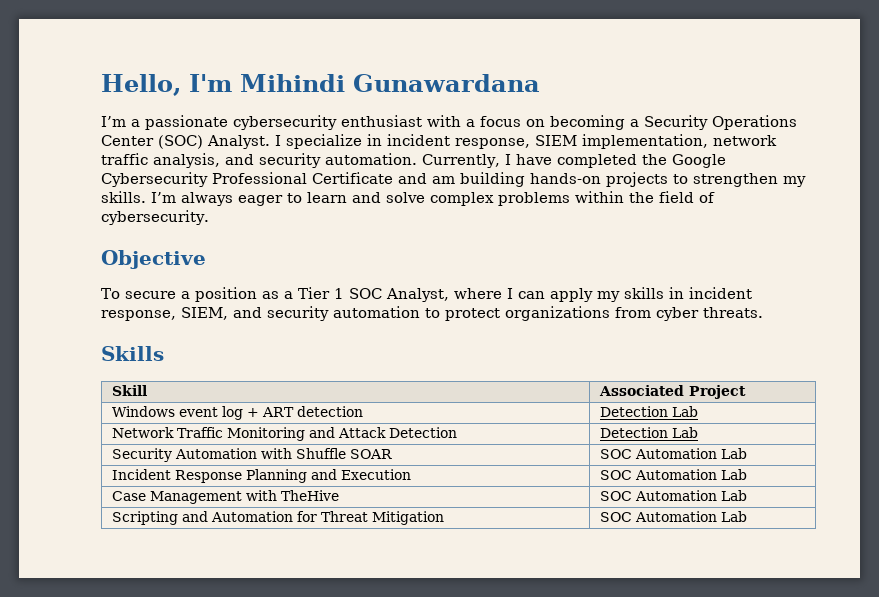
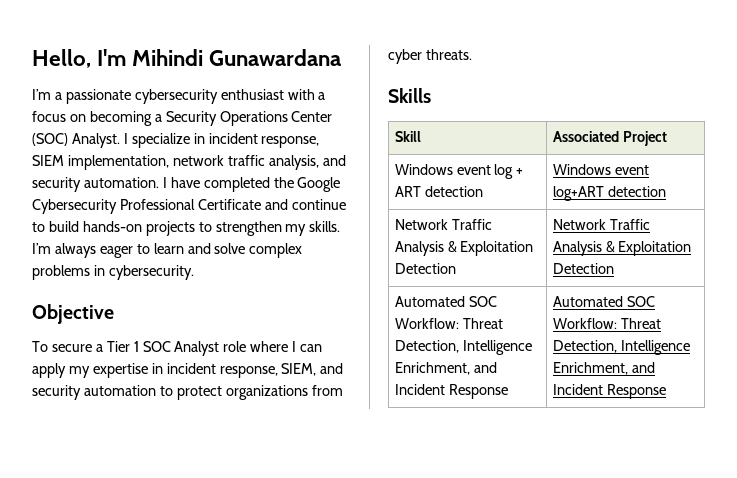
- Currently, I have completed the Google Cybersecurity Professional Certificate and am building hands-on projects to strengthen my skills.
+ I have completed the Google Cybersecurity Professional Certificate and continue to build hands-on projects to strengthen my skills.
- I’m always eager to learn and solve complex problems within the field of cybersecurity.
+ I’m always eager to learn and solve complex problems in cybersecurity.
- To secure a position as a Tier 1 SOC Analyst, where I can apply my skills in incident response, SIEM, and security automation to protect organizations from cyber threats.
+ To secure a Tier 1 SOC Analyst role where I can apply my expertise in incident response, SIEM, and security automation to protect organizations from cyber threats.
- Windows event log + ART detection | Detection Lab
- Network Traffic Monitoring and Attack Detection | Detection Lab
- Security Automation with Shuffle SOAR | SOC Automation Lab
- Incident Response Planning and Execution | SOC Automation Lab
- Case Management with TheHive | SOC Automation Lab
- Scripting and Automation for Threat Mitigation | SOC Automation Lab
+ Windows event log + ART detection | Windows event log+ART detection
+ Network Traffic Analysis & Exploitation Detection | Network Traffic Analysis & Exploitation Detection
+ Automated SOC Workflow: Threat Detection, Intelligence Enrichment, and Incident Response | Automated SOC Workflow: Threat Detection, Intelligence Enrichment, and Incident Response

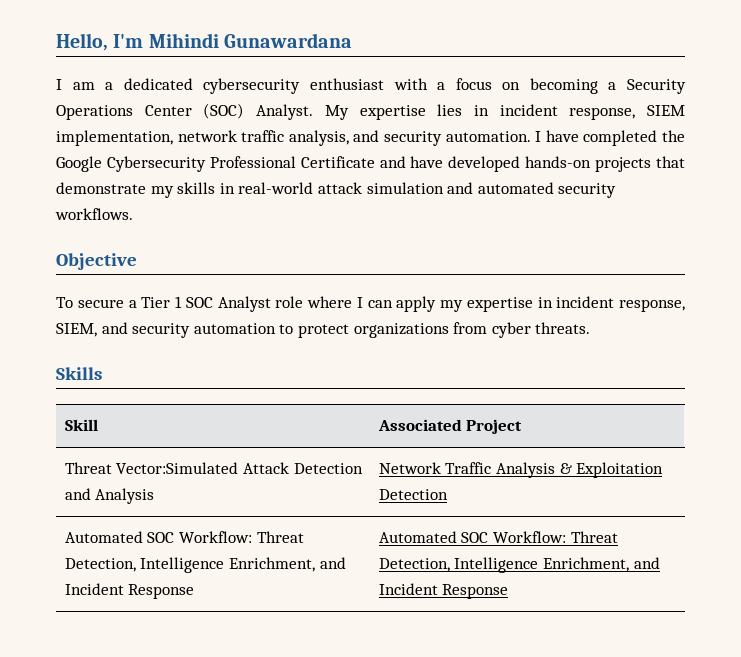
- I’m a passionate cybersecurity enthusiast with a focus on becoming a Security Operations Center (SOC) Analyst.
+ I am a dedicated cybersecurity enthusiast with a focus on becoming a Security Operations Center (SOC) Analyst.
- I specialize in incident response, SIEM implementation, network traffic analysis, and security automation.
+ My expertise lies in incident response, SIEM implementation, network traffic analysis, and security automation.
- I have completed the Google Cybersecurity Professional Certificate and continue to build hands-on projects to strengthen my skills. I’m always eager to learn and solve complex problems in cybersecurity.
+ I have completed the Google Cybersecurity Professional Certificate and have developed hands-on projects that demonstrate my skills in real-world attack simulation and automated security workflows.
- Windows event log + ART detection | Windows event log+ART detection
- Network Traffic Analysis & Exploitation Detection | Network Traffic Analysis & Exploitation Detection
+ Threat Vector:Simulated Attack Detection and Analysis | Network Traffic Analysis & Exploitation Detection

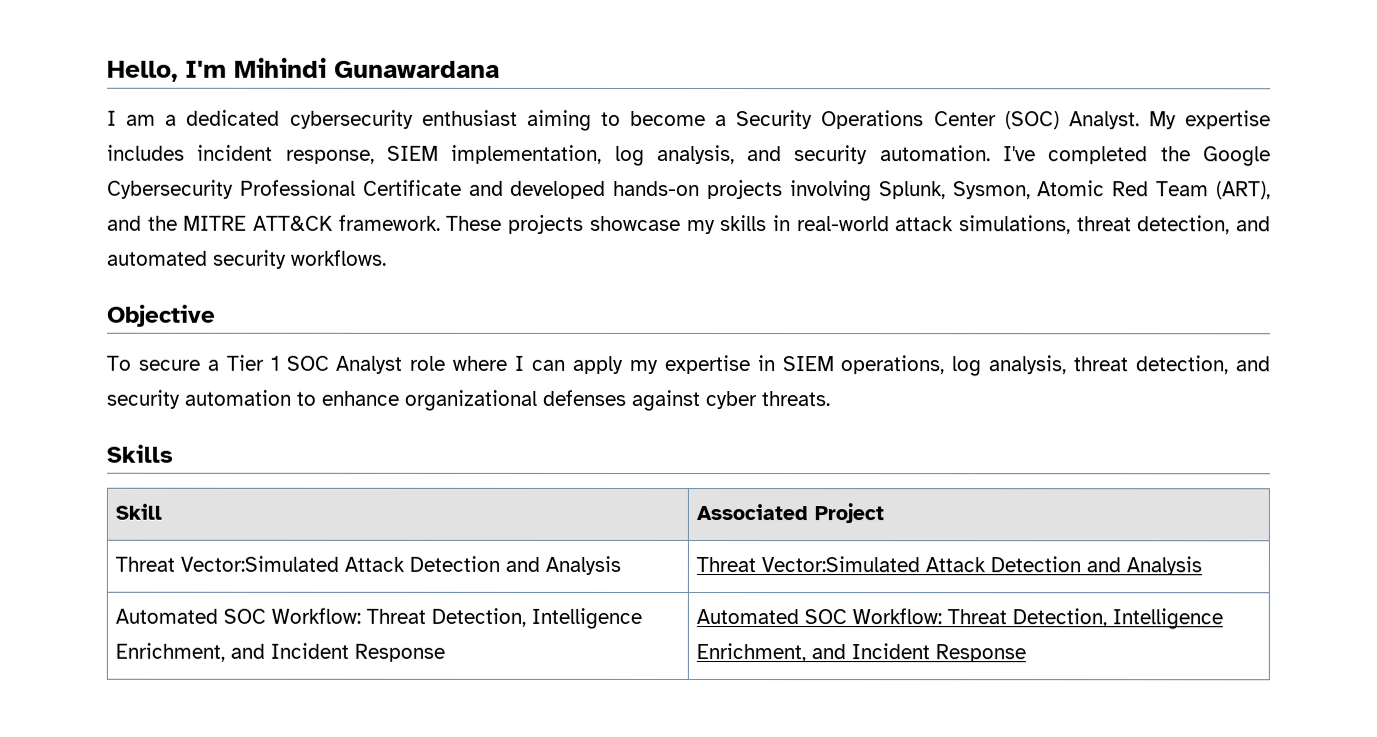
- I am a dedicated cybersecurity enthusiast with a focus on becoming a Security Operations Center (SOC) Analyst.
+ I am a dedicated cybersecurity enthusiast aiming to become a Security Operations Center (SOC) Analyst.
- My expertise lies in incident response, SIEM implementation, network traffic analysis, and security automation.
+ My expertise includes incident response, SIEM implementation, log analysis, and security automation.
- I have completed the Google Cybersecurity Professional Certificate and have developed hands-on projects that demonstrate my skills in real-world attack simulation and automated security workflows.
+ I've completed the Google Cybersecurity Professional Certificate and developed hands-on projects involving Splunk, Sysmon, Atomic Red Team (ART), and the MITRE ATT&CK framework. These projects showcase my skills in real-world attack simulations, threat detection, and automated security workflows.
- To secure a Tier 1 SOC Analyst role where I can apply my expertise in incident response, SIEM, and security automation to protect organizations from cyber threats.
+ To secure a Tier 1 SOC Analyst role where I can apply my expertise in SIEM operations, log analysis, threat detection, and security automation to enhance organizational defenses against cyber threats.
- Threat Vector:Simulated Attack Detection and Analysis | Network Traffic Analysis & Exploitation Detection
+ Threat Vector:Simulated Attack Detection and Analysis | Threat Vector:Simulated Attack Detection and Analysis

